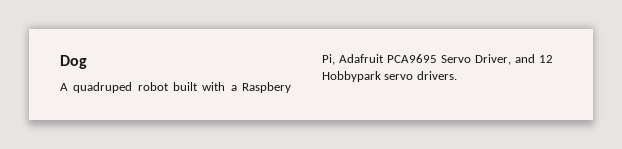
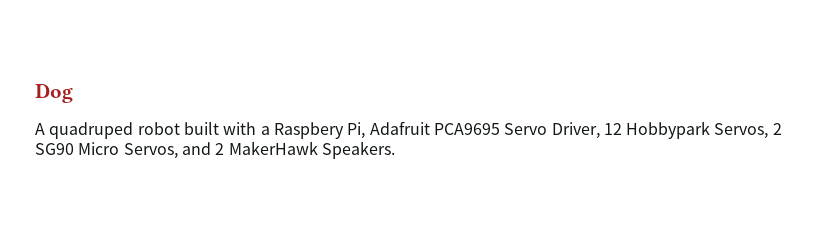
- A quadruped robot built with a Raspbery Pi, Adafruit PCA9695 Servo Driver, and 12 Hobbypark servo drivers.
+ A quadruped robot built with a Raspbery Pi, Adafruit PCA9695 Servo Driver, 12 Hobbypark Servos, 2 SG90 Micro Servos, and 2 MakerHawk Speakers.

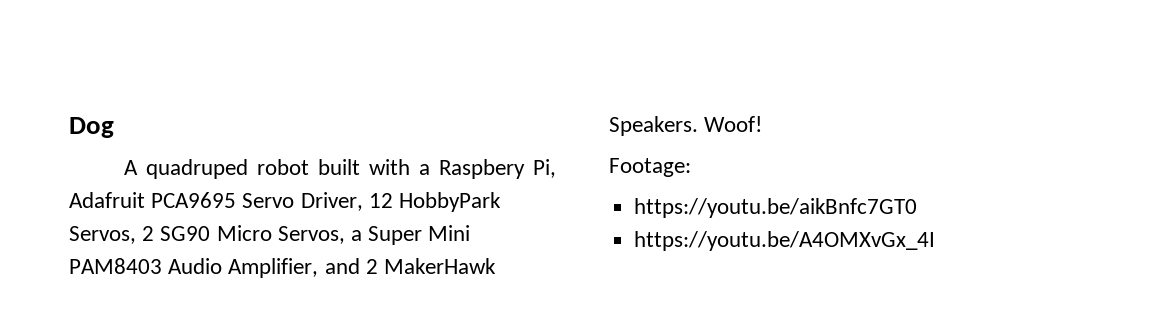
- A quadruped robot built with a Raspbery Pi, Adafruit PCA9695 Servo Driver, 12 Hobbypark Servos, 2 SG90 Micro Servos, and 2 MakerHawk Speakers.
+ A quadruped robot built with a Raspbery Pi, Adafruit PCA9695 Servo Driver, 12 HobbyPark Servos, 2 SG90 Micro Servos, a Super Mini PAM8403 Audio Amplifier, and 2 MakerHawk Speakers. Woof!
+ Footage:
+ https://youtu.be/aikBnfc7GT0
+ https://youtu.be/A4OMXvGx_4I

